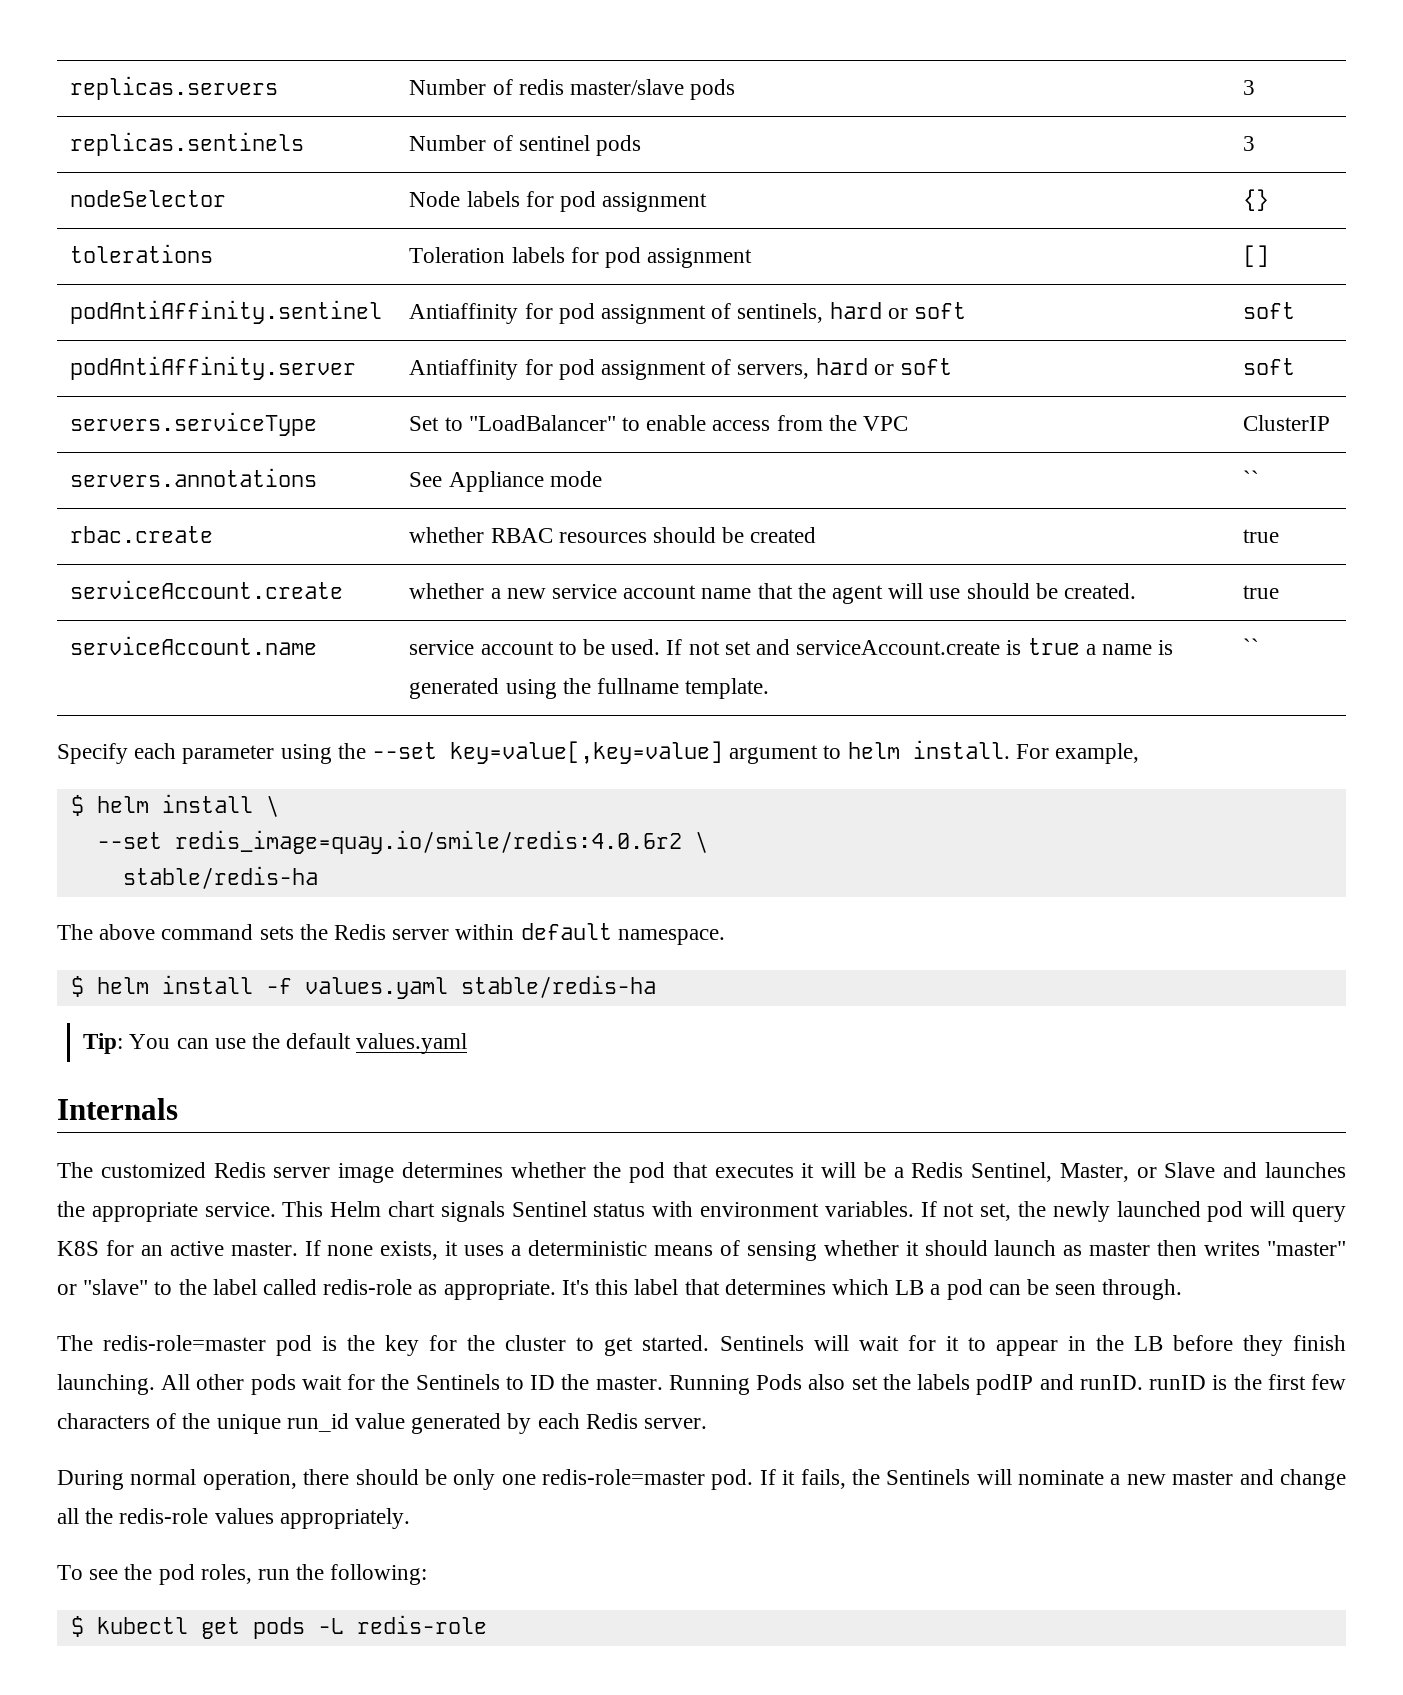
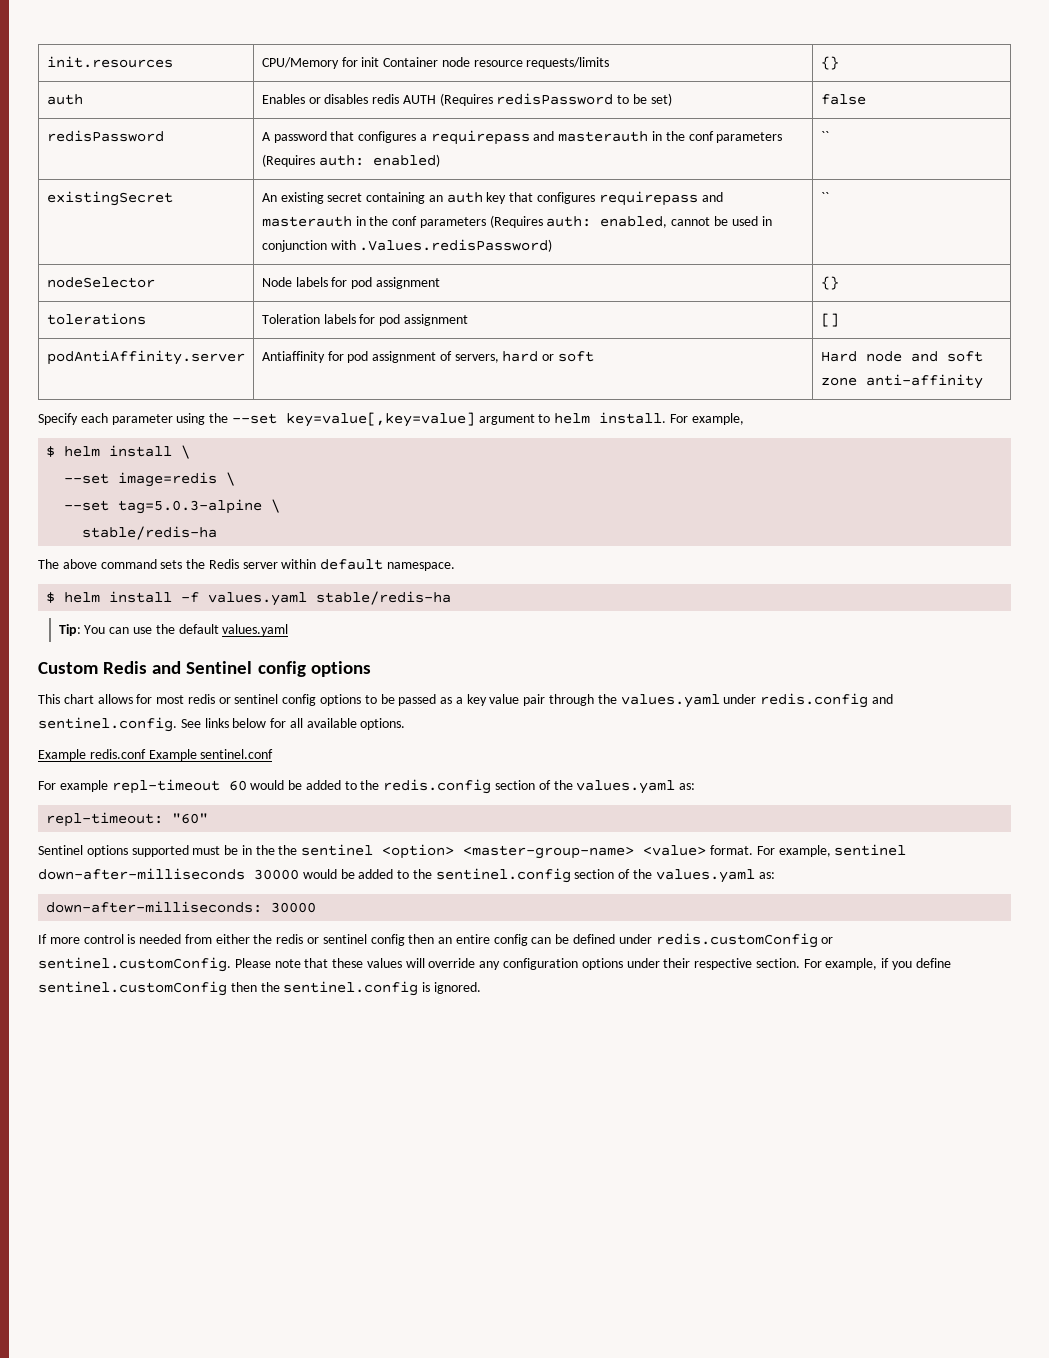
- replicas.servers | Number of redis master/slave pods | 3
- replicas.sentinels | Number of sentinel pods | 3
+ init.resources | CPU/Memory for init Container node resource requests/limits | {}
+ auth | Enables or disables redis AUTH (Requires redisPassword to be set) | false
+ redisPassword | A password that configures a requirepass and masterauth in the conf parameters (Requires auth: enabled) | ``
+ existingSecret | An existing secret containing an auth key that configures requirepass and masterauth in the conf parameters (Requires auth: enabled, cannot be used in conjunction with .Values.redisPassword) | ``
- podAntiAffinity.sentinel | Antiaffinity for pod assignment of sentinels, hard or soft | soft
- podAntiAffinity.server | Antiaffinity for pod assignment of servers, hard or soft | soft
- servers.serviceType | Set to "LoadBalancer" to enable access from the VPC | ClusterIP
- servers.annotations | See Appliance mode | ``
- rbac.create | whether RBAC resources should be created | true
- serviceAccount.create | whether a new service account name that the agent will use should be created. | true
- serviceAccount.name | service account to be used. If not set and serviceAccount.create is true a name is generated using the fullname template. | ``
+ podAntiAffinity.server | Antiaffinity for pod assignment of servers, hard or soft | Hard node and soft zone anti-affinity
- --set redis_image=quay.io/smile/redis:4.0.6r2 \
+ --set image=redis \
+ --set tag=5.0.3-alpine \
- Internals
- The customized Redis server image determines whether the pod that executes it will be a Redis Sentinel, Master, or Slave and launches the appropriate service. This Helm chart signals Sentinel status with environment variables. If not set, the newly launched pod will query K8S for an active master. If none exists, it uses a deterministic means of sensing whether it should launch as master then writes "master" or "slave" to the label called redis-role as appropriate. It's this label that determines which LB a pod can be seen through.
- The redis-role=master pod is the key for the cluster to get started. Sentinels will wait for it to appear in the LB before they finish launching. All other pods wait for the Sentinels to ID the master. Running Pods also set the labels podIP and runID. runID is the first few characters of the unique run_id value generated by each Redis server.
- During normal operation, there should be only one redis-role=master pod. If it fails, the Sentinels will nominate a new master and change all the redis-role values appropriately.
- To see the pod roles, run the following:
- $ kubectl get pods -L redis-role
+ Custom Redis and Sentinel config options
+ This chart allows for most redis or sentinel config options to be passed as a key value pair through the values.yaml under redis.config and sentinel.config. See links below for all available options.
+ Example redis.conf Example sentinel.conf
+ For example repl-timeout 60 would be added to the redis.config section of the values.yaml as:
+ repl-timeout: "60"
+ Sentinel options supported must be in the the sentinel <option> <master-group-name> <value> format. For example, sentinel down-after-milliseconds 30000 would be added to the sentinel.config section of the values.yaml as:
+ down-after-milliseconds: 30000
+ If more control is needed from either the redis or sentinel config then an entire config can be defined under redis.customConfig or sentinel.customConfig. Please note that these values will override any configuration options under their respective section. For example, if you define sentinel.customConfig then the sentinel.config is ignored.

